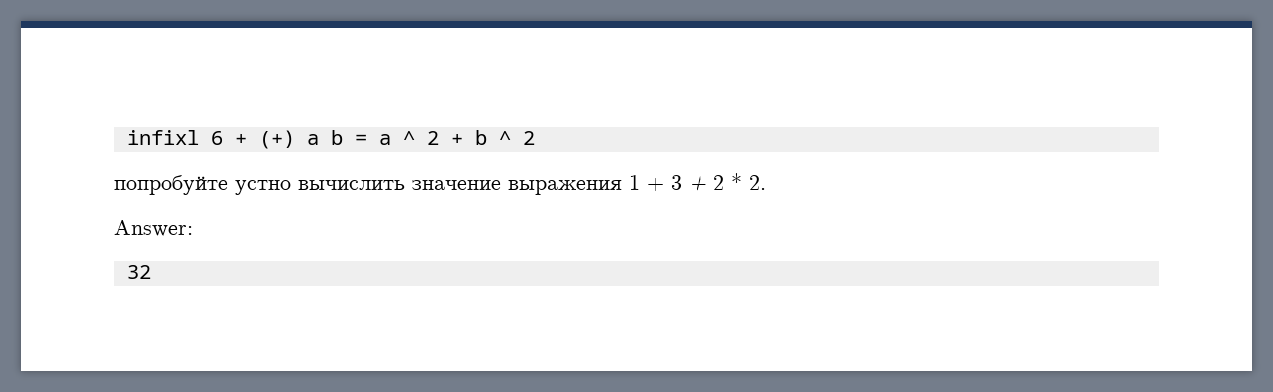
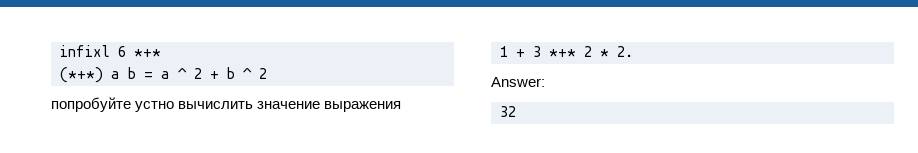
- infixl 6 + (+) a b = a ^ 2 + b ^ 2
+ infixl 6 *+*
+ (*+*) a b = a ^ 2 + b ^ 2
- попробуйте устно вычислить значение выражения 1 + 3 + 2 * 2.
+ попробуйте устно вычислить значение выражения
+ 1 + 3 *+* 2 * 2.

